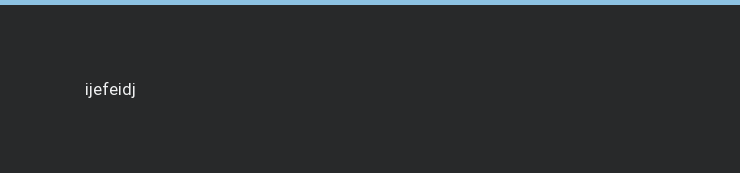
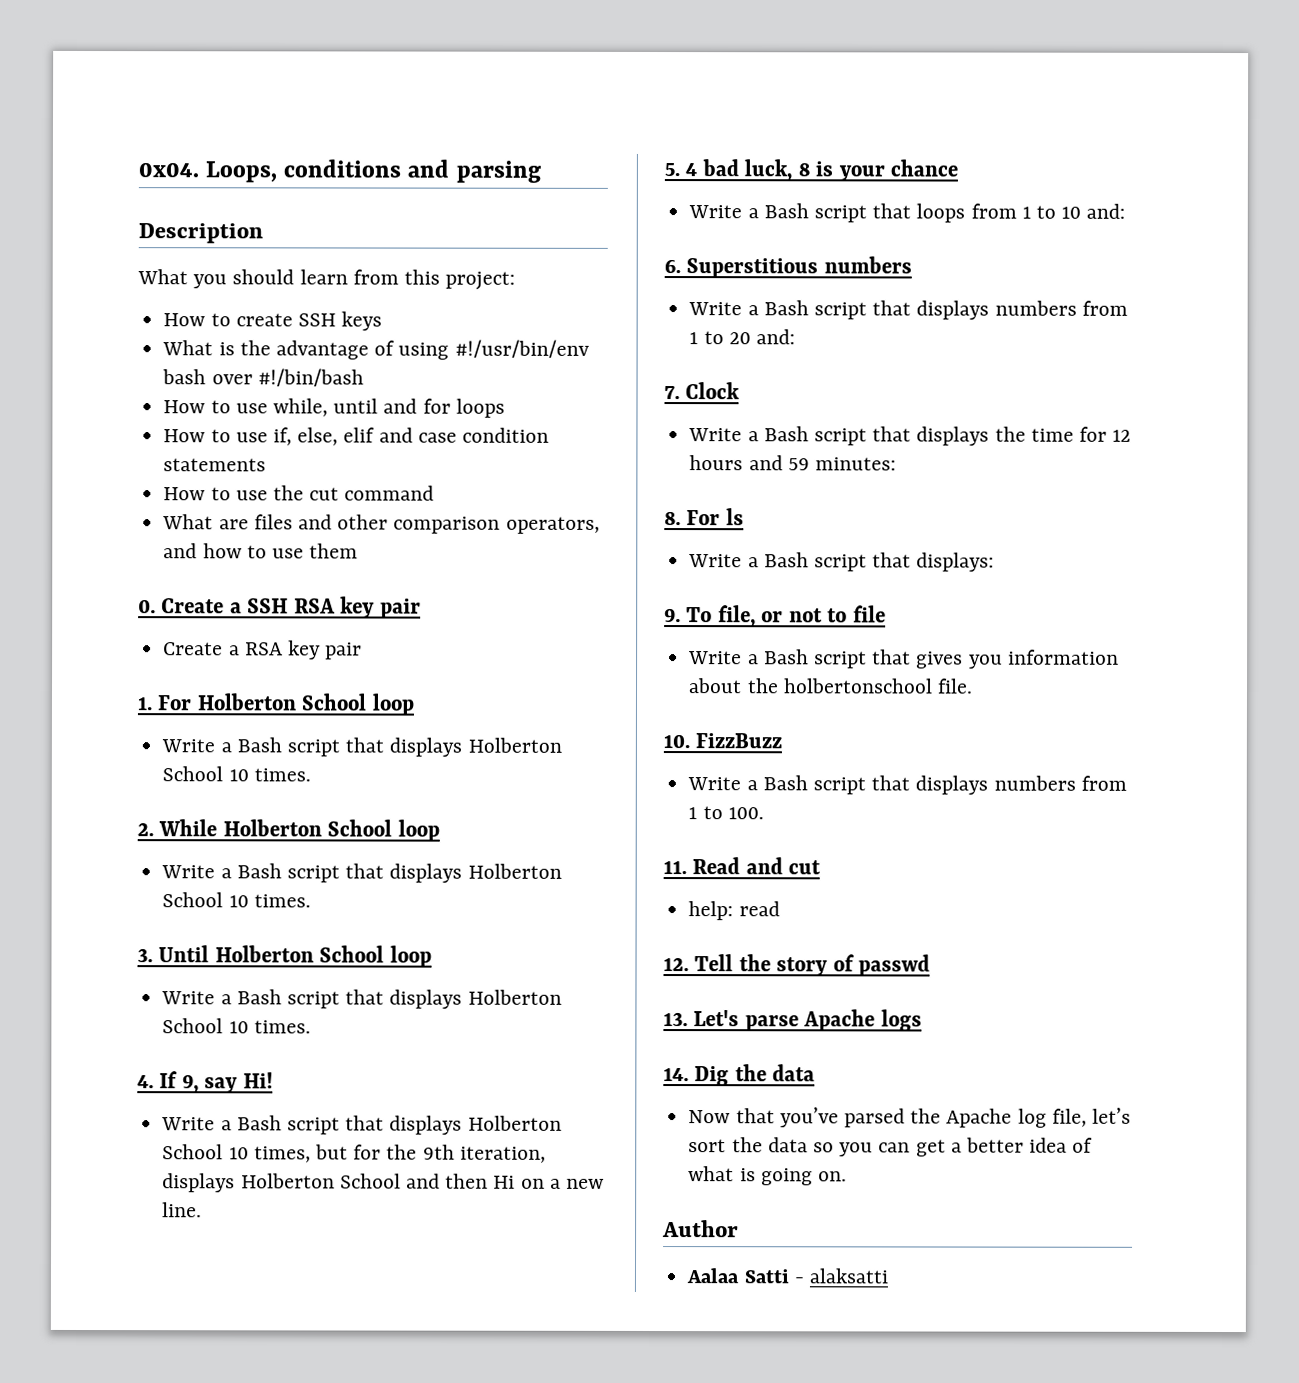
- ijefeidj
+ 0x04. Loops, conditions and parsing
+ Description
+ What you should learn from this project:
+ How to create SSH keys
+ What is the advantage of using #!/usr/bin/env bash over #!/bin/bash
+ How to use while, until and for loops
+ How to use if, else, elif and case condition statements
+ How to use the cut command
+ What are files and other comparison operators, and how to use them
+ 0. Create a SSH RSA key pair
+ Create a RSA key pair
+ 1. For Holberton School loop
+ Write a Bash script that displays Holberton School 10 times.
+ 2. While Holberton School loop
+ Write a Bash script that displays Holberton School 10 times.
+ 3. Until Holberton School loop
+ Write a Bash script that displays Holberton School 10 times.
+ 4. If 9, say Hi!
+ Write a Bash script that displays Holberton School 10 times, but for the 9th iteration, displays Holberton School and then Hi on a new line.
+ 5. 4 bad luck, 8 is your chance
+ Write a Bash script that loops from 1 to 10 and:
+ 6. Superstitious numbers
+ Write a Bash script that displays numbers from 1 to 20 and:
+ 7. Clock
+ Write a Bash script that displays the time for 12 hours and 59 minutes:
+ 8. For ls
+ Write a Bash script that displays:
+ 9. To file, or not to file
+ Write a Bash script that gives you information about the holbertonschool file.
+ 10. FizzBuzz
+ Write a Bash script that displays numbers from 1 to 100.
+ 11. Read and cut
+ help: read
+ 12. Tell the story of passwd
+ 13. Let's parse Apache logs
+ 14. Dig the data
+ Now that you’ve parsed the Apache log file, let’s sort the data so you can get a better idea of what is going on.
+ Author
+ Aalaa Satti - alaksatti

